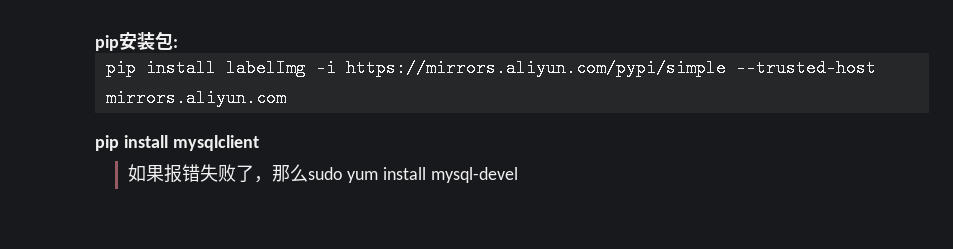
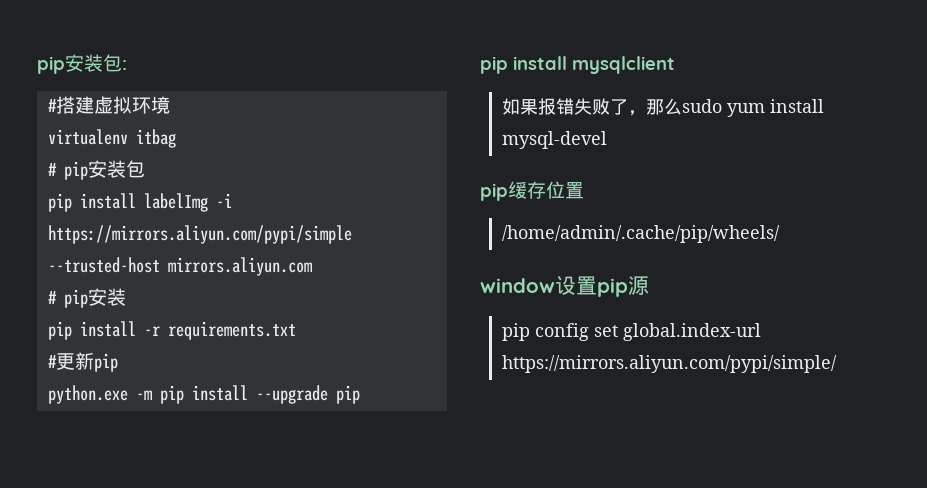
+ #搭建虚拟环境
+ virtualenv itbag
+ # pip安装包
  pip install labelImg -i https://mirrors.aliyun.com/pypi/simple --trusted-host mirrors.aliyun.com
+ # pip安装
+ pip install -r requirements.txt
+ #更新pip
+ python.exe -m pip install --upgrade pip
+ pip缓存位置
+ /home/admin/.cache/pip/wheels/
+ window设置pip源
+ pip config set global.index-url https://mirrors.aliyun.com/pypi/simple/

